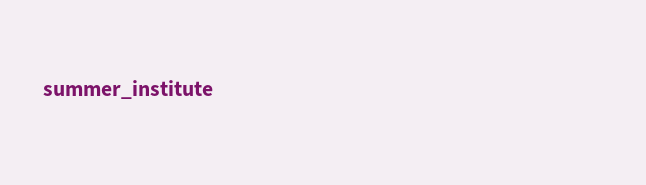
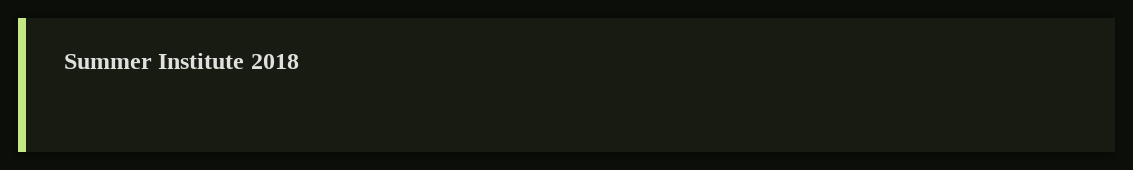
- summer_institute
+ Summer Institute 2018

